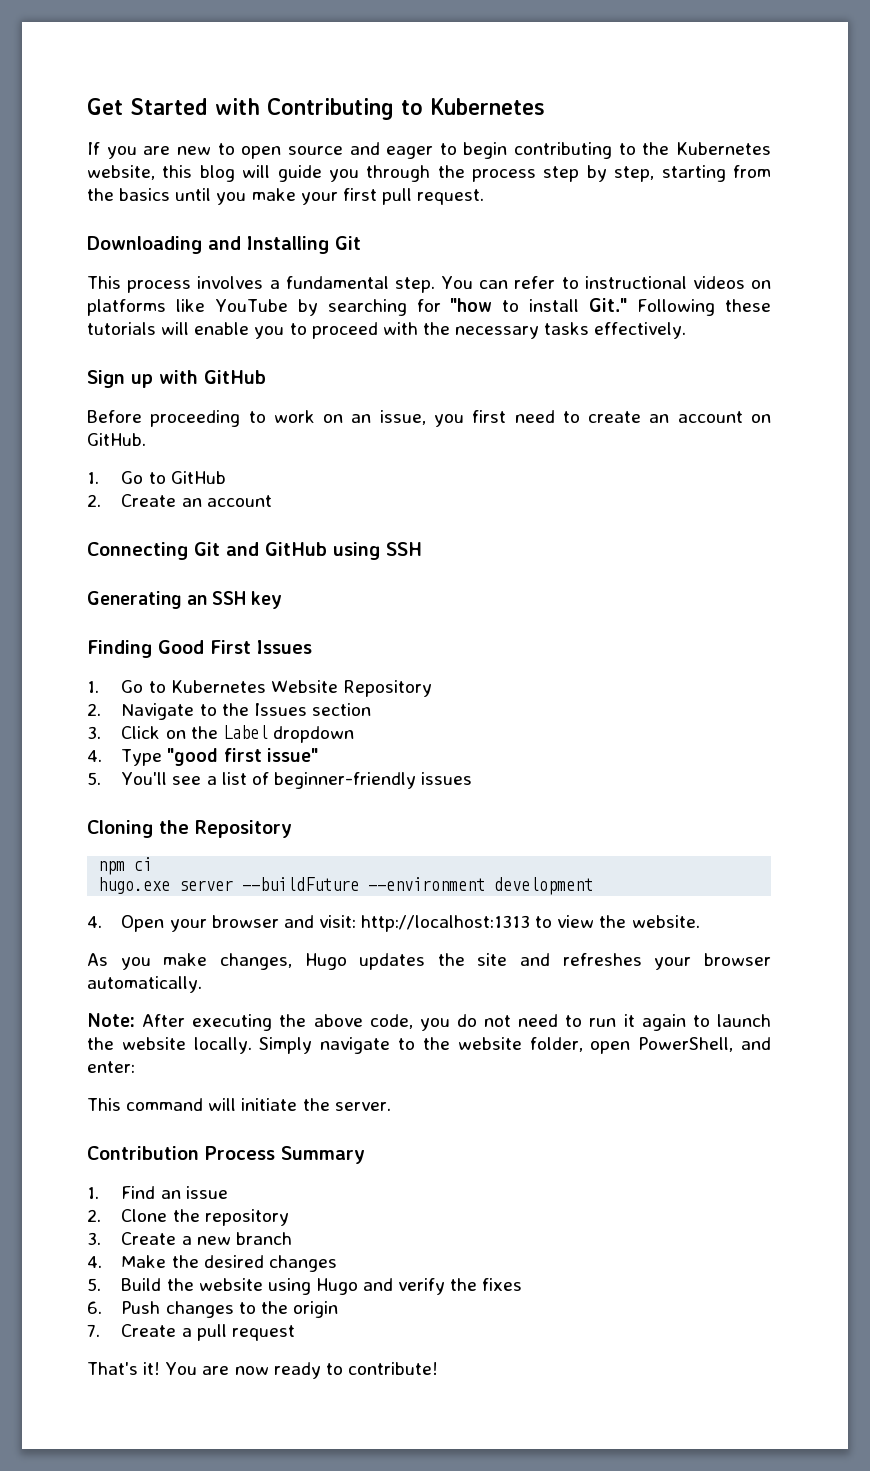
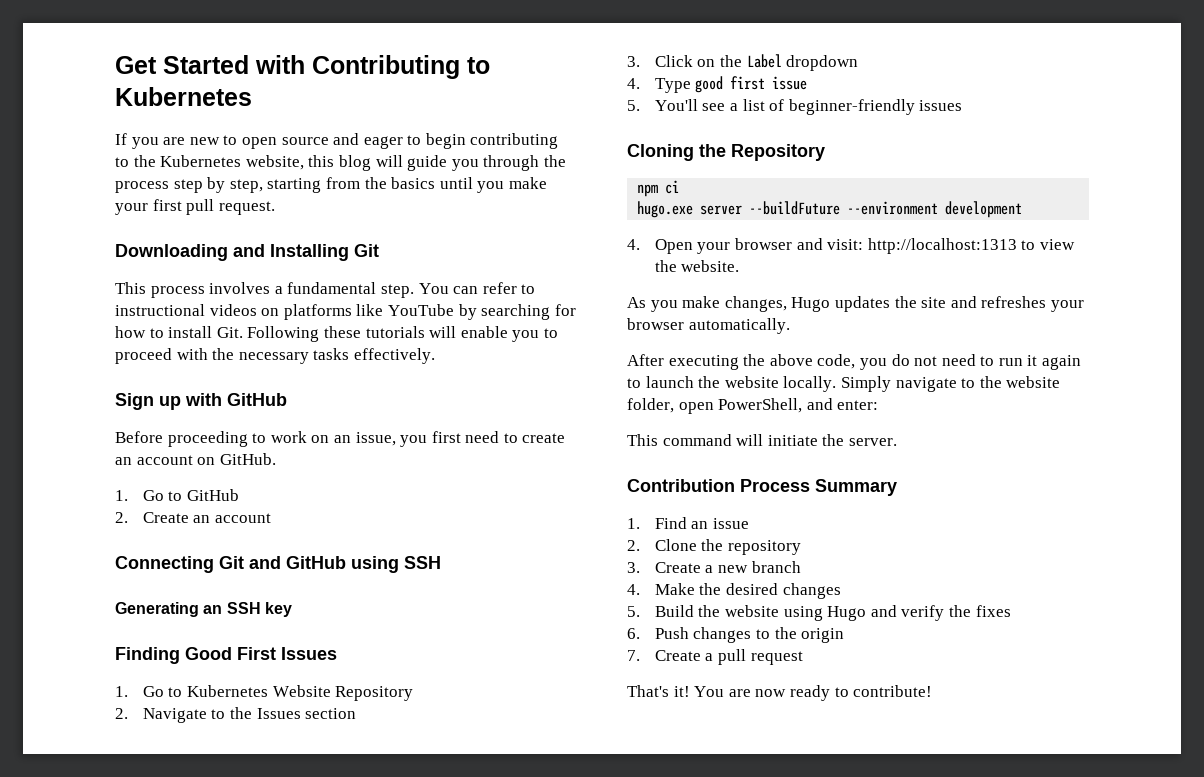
- You can refer to instructional videos on platforms like YouTube by searching for "how to install Git." Following these tutorials will enable you to proceed with the necessary tasks effectively.
+ You can refer to instructional videos on platforms like YouTube by searching for how to install Git. Following these tutorials will enable you to proceed with the necessary tasks effectively.
- 4. Type "good first issue"
+ 4. Type good first issue
- Note: After executing the above code, you do not need to run it again to launch the website locally.
+ After executing the above code, you do not need to run it again to launch the website locally.

